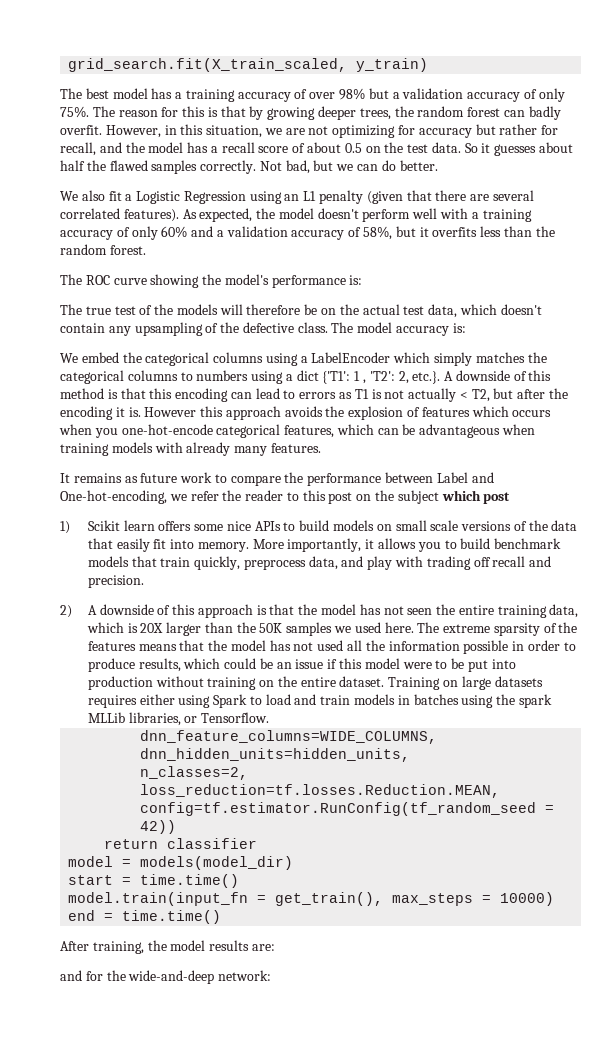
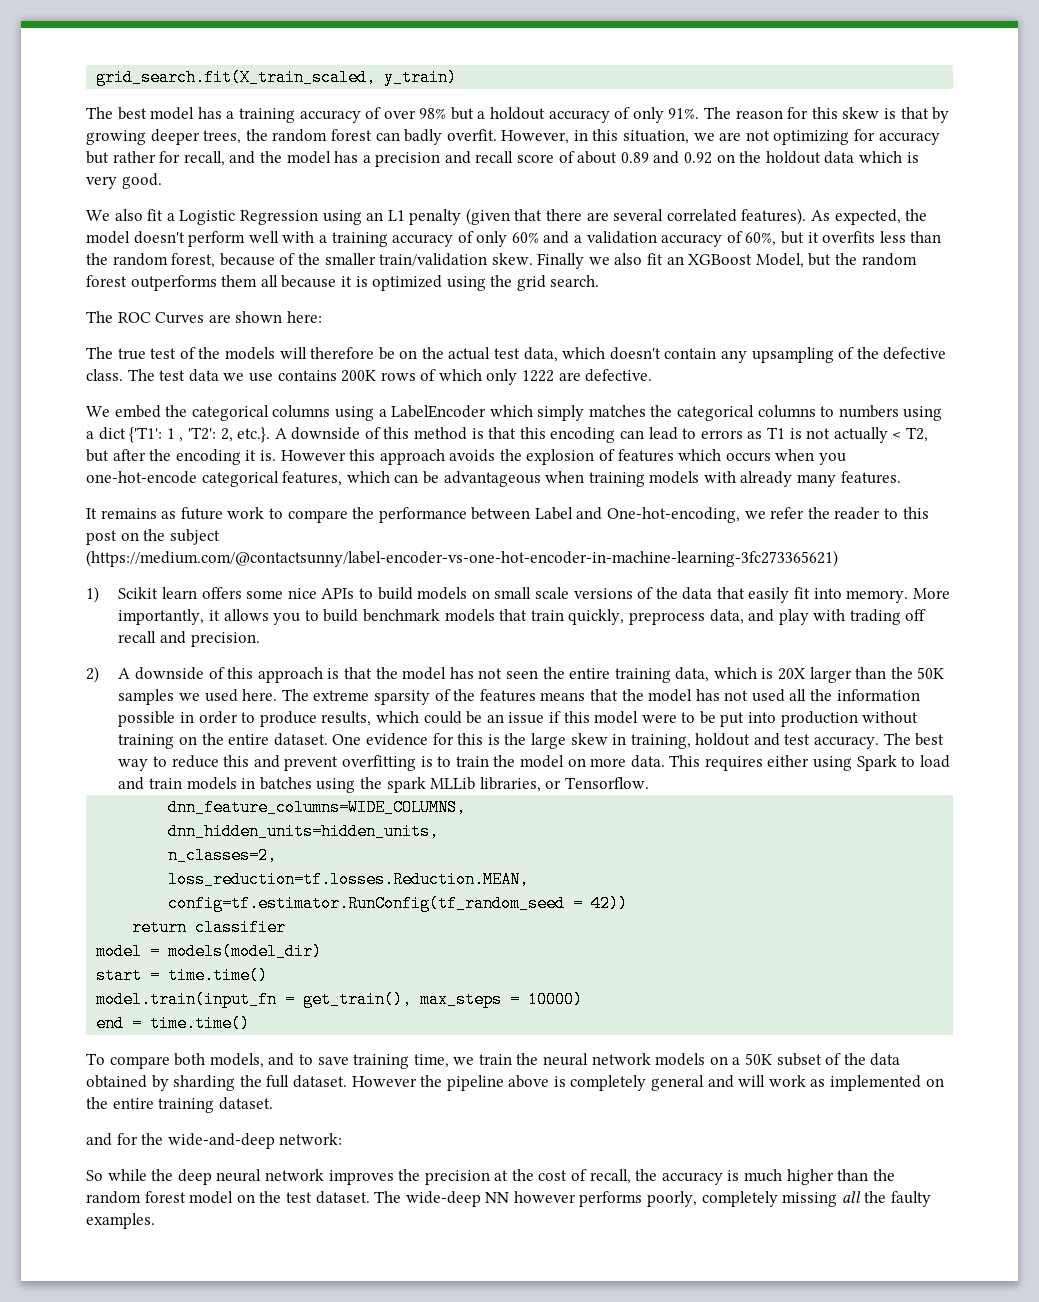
- The best model has a training accuracy of over 98% but a validation accuracy of only 75%.
+ The best model has a training accuracy of over 98% but a holdout accuracy of only 91%.
- The reason for this is that by growing deeper trees, the random forest can badly overfit.
+ The reason for this skew is that by growing deeper trees, the random forest can badly overfit.
- However, in this situation, we are not optimizing for accuracy but rather for recall, and the model has a recall score of about 0.5 on the test data. So it guesses about half the flawed samples correctly. Not bad, but we can do better.
+ However, in this situation, we are not optimizing for accuracy but rather for recall, and the model has a precision and recall score of about 0.89 and 0.92 on the holdout data which is very good.
- As expected, the model doesn't perform well with a training accuracy of only 60% and a validation accuracy of 58%, but it overfits less than the random forest.
- The ROC curve showing the model's performance is:
+ As expected, the model doesn't perform well with a training accuracy of only 60% and a validation accuracy of 60%, but it overfits less than the random forest, because of the smaller train/validation skew. Finally we also fit an XGBoost Model, but the random forest outperforms them all because it is optimized using the grid search.
+ The ROC Curves are shown here:
- The model accuracy is:
+ The test data we use contains 200K rows of which only 1222 are defective.
- It remains as future work to compare the performance between Label and One-hot-encoding, we refer the reader to this post on the subject which post
+ It remains as future work to compare the performance between Label and One-hot-encoding, we refer the reader to this post on the subject (https://medium.com/@contactsunny/label-encoder-vs-one-hot-encoder-in-machine-learning-3fc273365621)
- Training on large datasets requires either using Spark to load and train models in batches using the spark MLLib libraries, or Tensorflow.
+ One evidence for this is the large skew in training, holdout and test accuracy. The best way to reduce this and prevent overfitting is to train the model on more data. This requires either using Spark to load and train models in batches using the spark MLLib libraries, or Tensorflow.
- After training, the model results are:
+ To compare both models, and to save training time, we train the neural network models on a 50K subset of the data obtained by sharding the full dataset. However the pipeline above is completely general and will work as implemented on the entire training dataset.
+ So while the deep neural network improves the precision at the cost of recall, the accuracy is much higher than the random forest model on the test dataset. The wide-deep NN however performs poorly, completely missing all the faulty examples.

